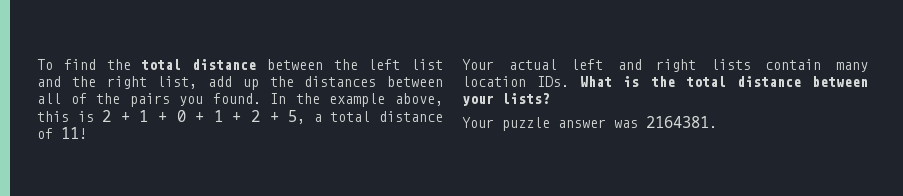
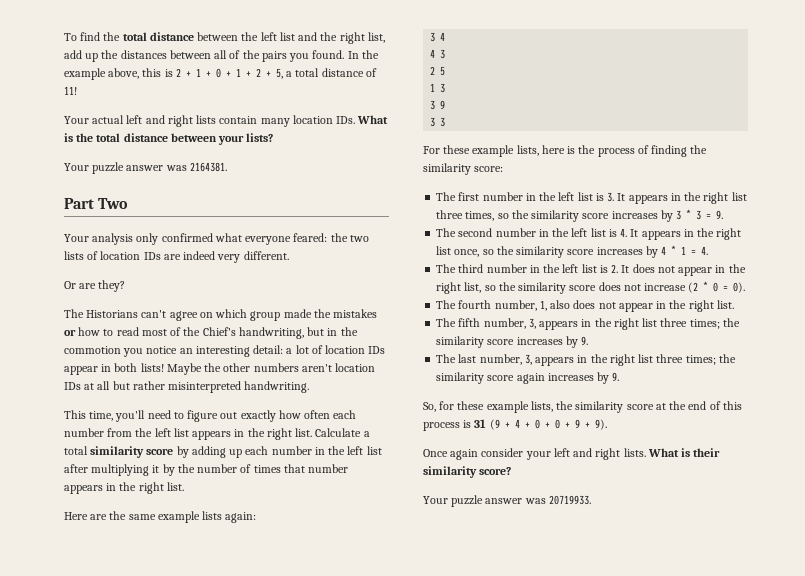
+ Part Two
+ Your analysis only confirmed what everyone feared: the two lists of location IDs are indeed very different.
+ Or are they?
+ The Historians can't agree on which group made the mistakes or how to read most of the Chief's handwriting, but in the commotion you notice an interesting detail: a lot of location IDs appear in both lists! Maybe the other numbers aren't location IDs at all but rather misinterpreted handwriting.
+ This time, you'll need to figure out exactly how often each number from the left list appears in the right list. Calculate a total similarity score by adding up each number in the left list after multiplying it by the number of times that number appears in the right list.
+ Here are the same example lists again:
+ 3 4
+ 4 3
+ 2 5
+ 1 3
+ 3 9
+ 3 3
+ For these example lists, here is the process of finding the similarity score:
+ The first number in the left list is 3. It appears in the right list three times, so the similarity score increases by 3 * 3 = 9.
+ The second number in the left list is 4. It appears in the right list once, so the similarity score increases by 4 * 1 = 4.
+ The third number in the left list is 2. It does not appear in the right list, so the similarity score does not increase (2 * 0 = 0).
+ The fourth number, 1, also does not appear in the right list.
+ The fifth number, 3, appears in the right list three times; the similarity score increases by 9.
+ The last number, 3, appears in the right list three times; the similarity score again increases by 9.
+ So, for these example lists, the similarity score at the end of this process is 31 (9 + 4 + 0 + 0 + 9 + 9).
+ Once again consider your left and right lists. What is their similarity score?
+ Your puzzle answer was 20719933.

